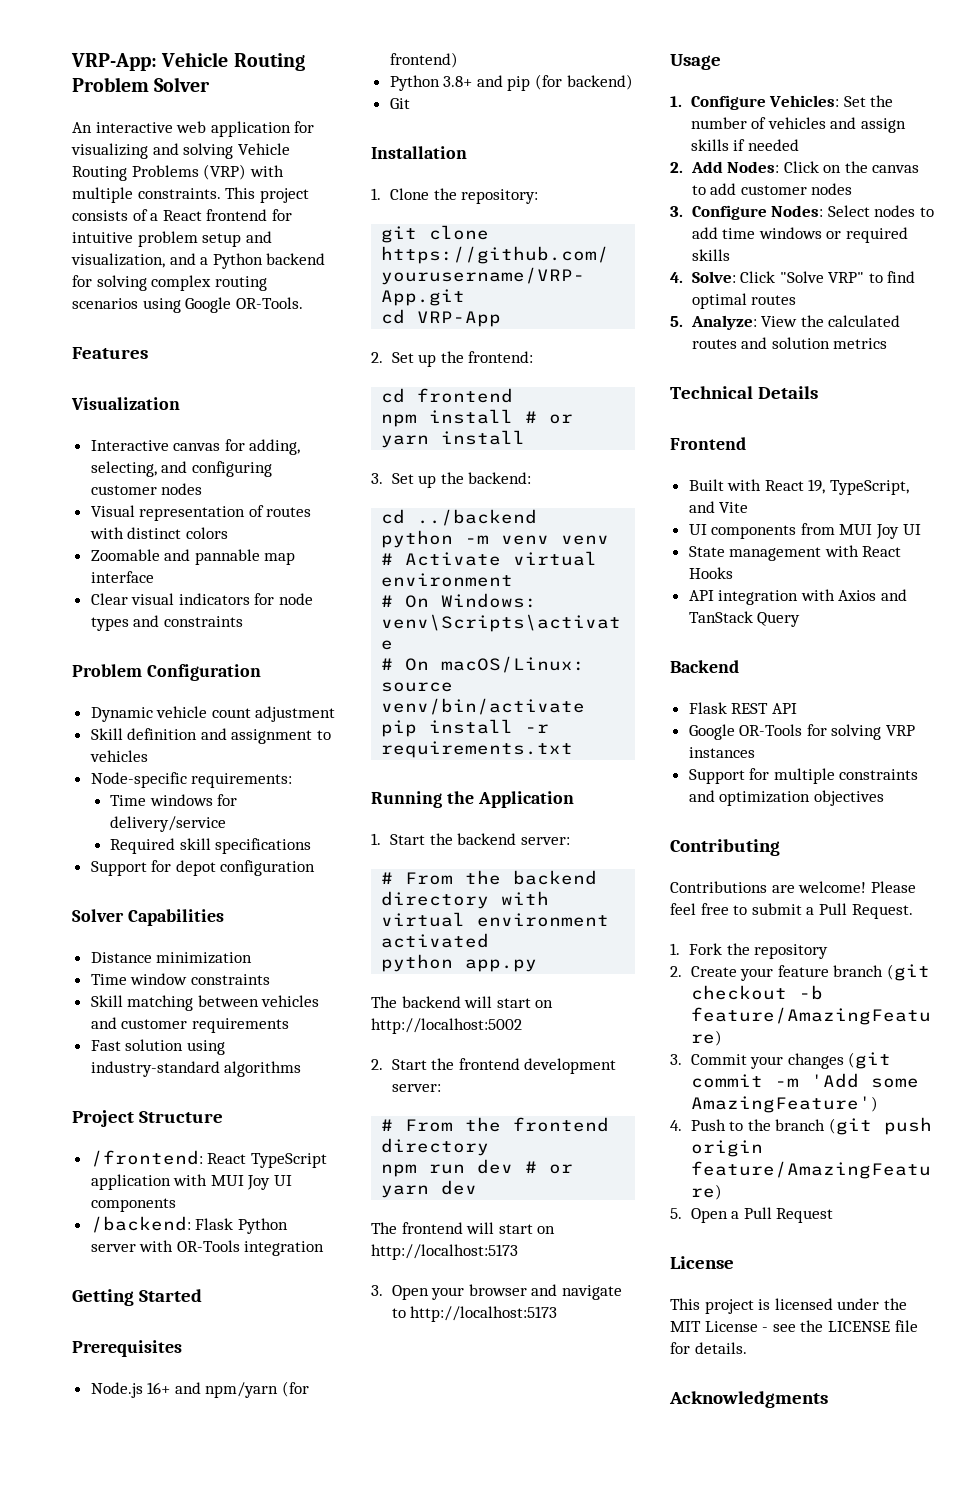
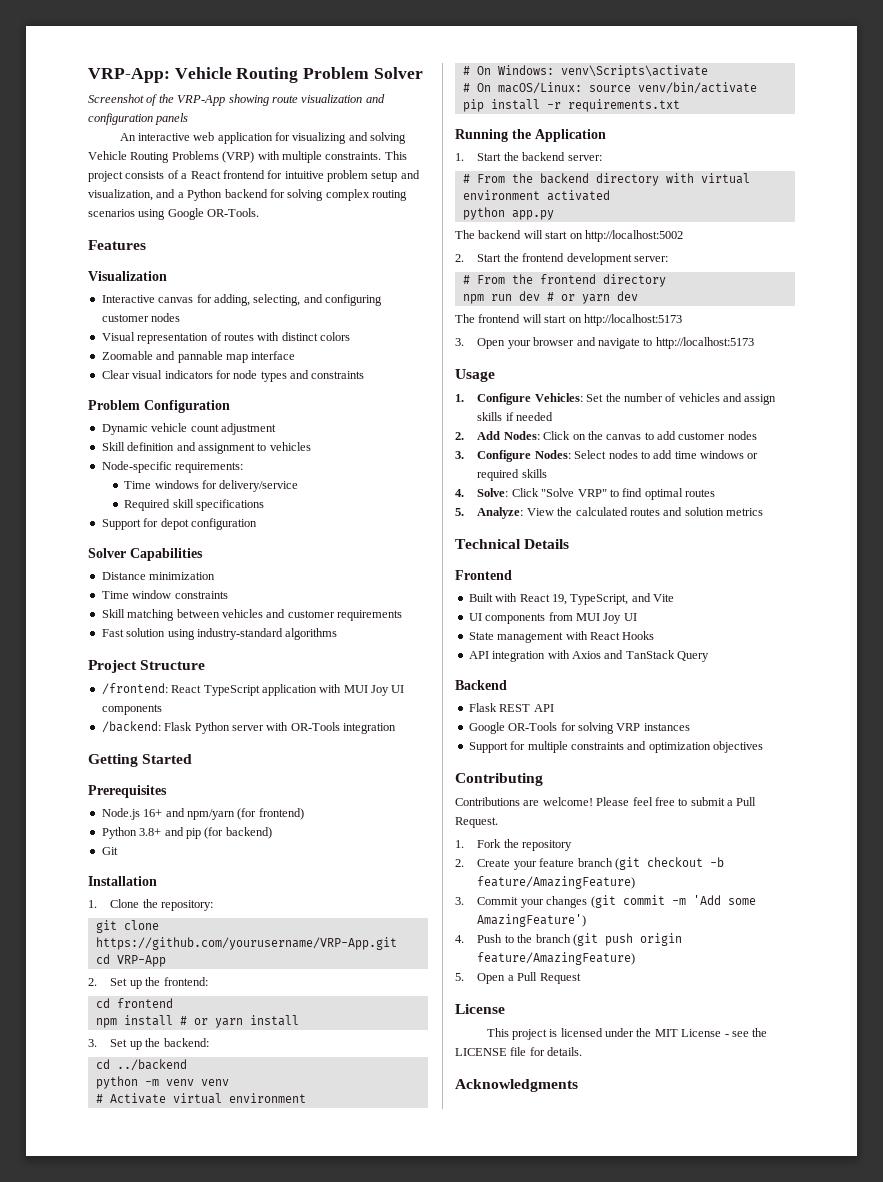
+ Screenshot of the VRP-App showing route visualization and configuration panels

